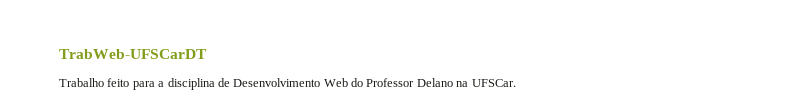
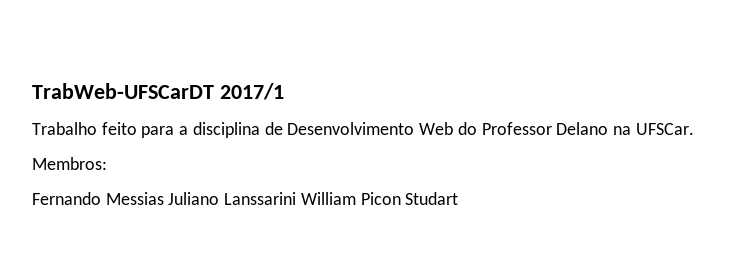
- TrabWeb-UFSCarDT
+ TrabWeb-UFSCarDT 2017/1
+ Membros:
+ Fernando Messias Juliano Lanssarini William Picon Studart

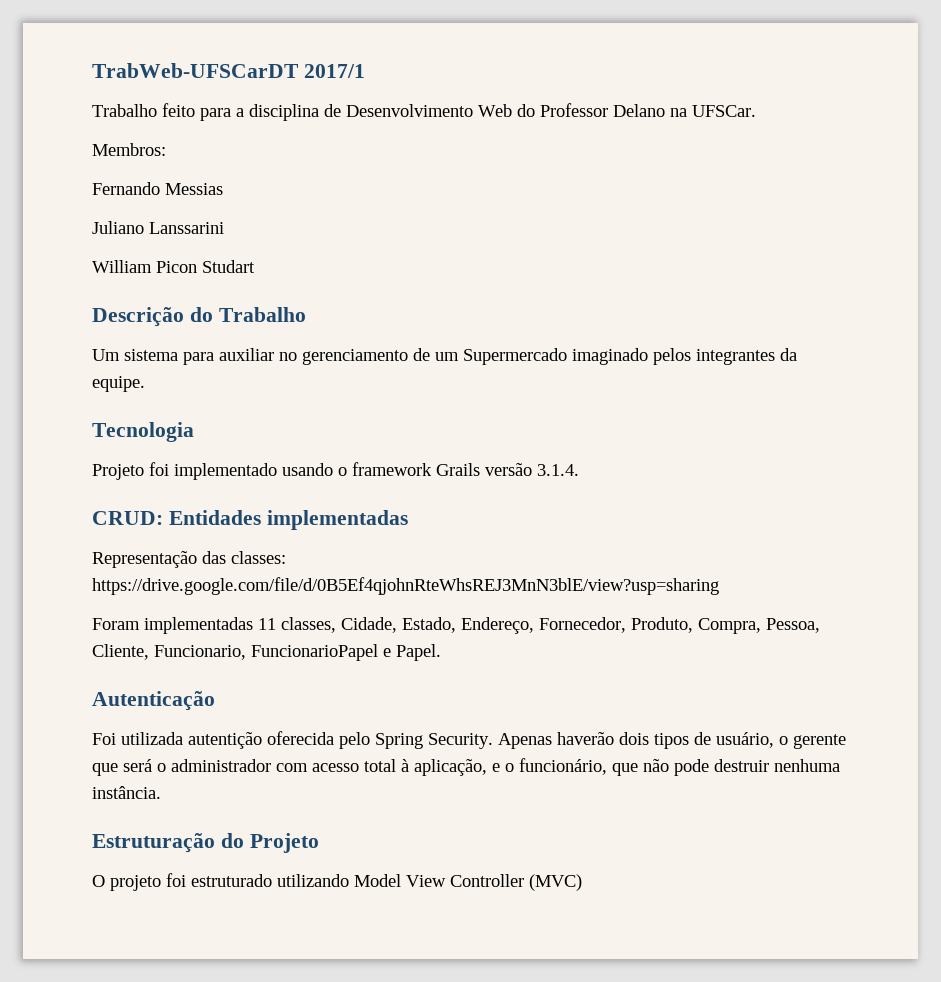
- Fernando Messias Juliano Lanssarini William Picon Studart
+ Fernando Messias
+ Juliano Lanssarini
+ William Picon Studart
+ Descrição do Trabalho
+ Um sistema para auxiliar no gerenciamento de um Supermercado imaginado pelos integrantes da equipe.
+ Tecnologia
+ Projeto foi implementado usando o framework Grails versão 3.1.4.
+ CRUD: Entidades implementadas
+ Representação das classes: https://drive.google.com/file/d/0B5Ef4qjohnRteWhsREJ3MnN3blE/view?usp=sharing
+ Foram implementadas 11 classes, Cidade, Estado, Endereço, Fornecedor, Produto, Compra, Pessoa, Cliente, Funcionario, FuncionarioPapel e Papel.
+ Autenticação
+ Foi utilizada autentição oferecida pelo Spring Security. Apenas haverão dois tipos de usuário, o gerente que será o administrador com acesso total à aplicação, e o funcionário, que não pode destruir nenhuma instância.
+ Estruturação do Projeto
+ O projeto foi estruturado utilizando Model View Controller (MVC)

